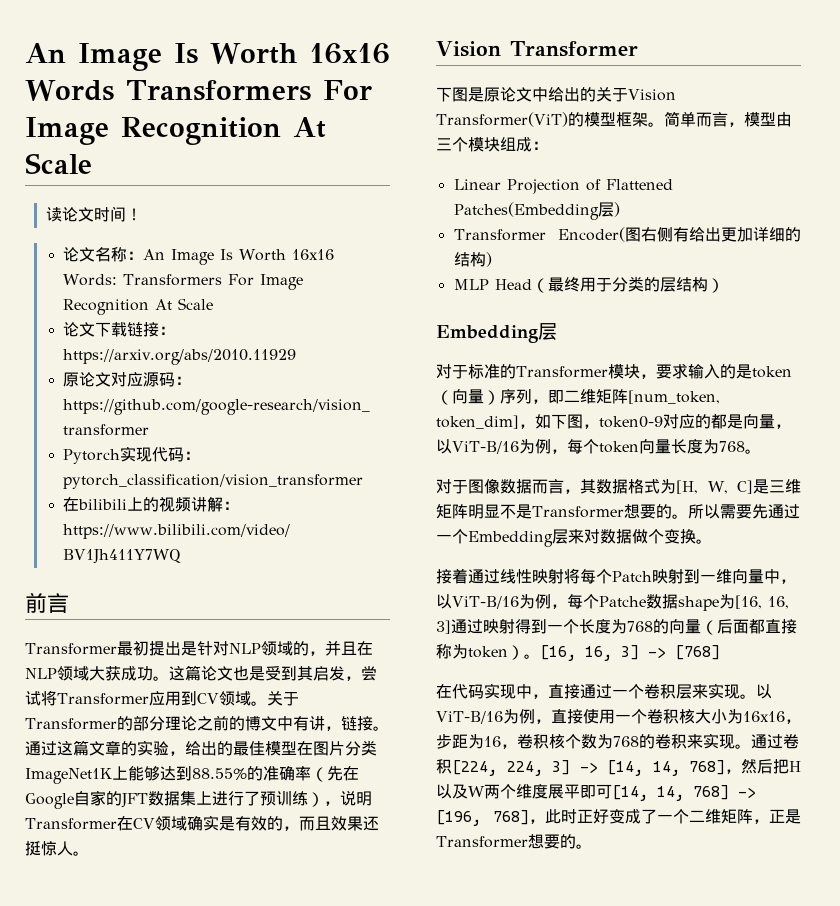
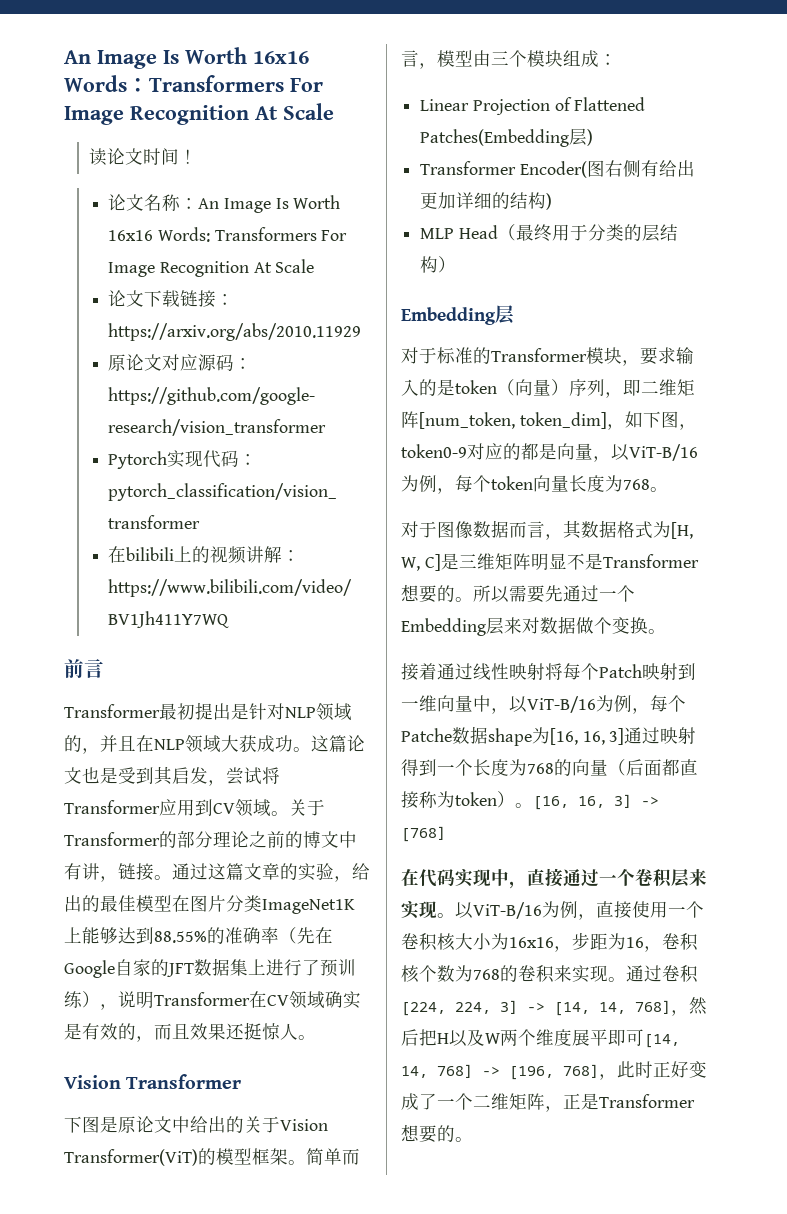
- An Image Is Worth 16x16 Words Transformers For Image Recognition At Scale
+ An Image Is Worth 16x16 Words：Transformers For Image Recognition At Scale

